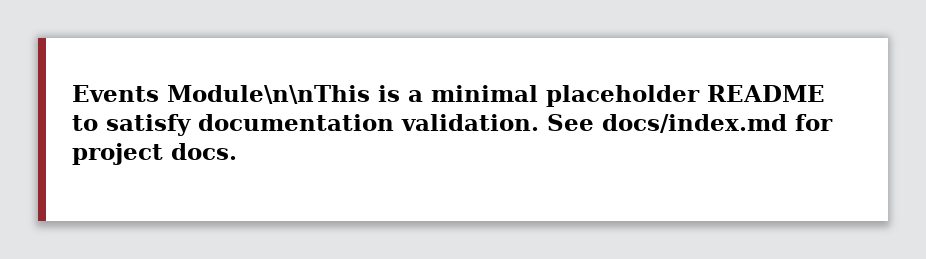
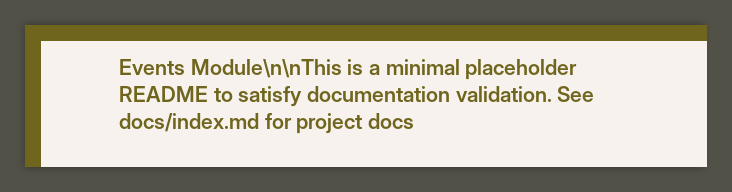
- See docs/index.md for project docs.
+ See docs/index.md for project docs

